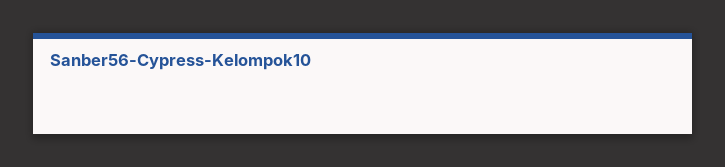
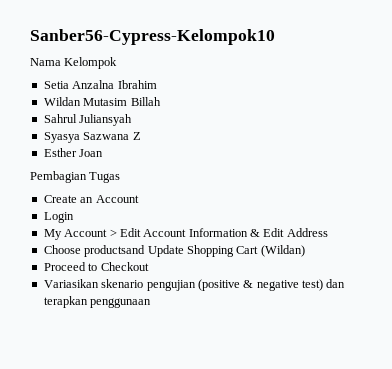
+ Nama Kelompok
+ Setia Anzalna Ibrahim
+ Wildan Mutasim Billah
+ Sahrul Juliansyah
+ Syasya Sazwana Z
+ Esther Joan
+ Pembagian Tugas
+ Create an Account
+ Login
+ My Account > Edit Account Information & Edit Address
+ Choose productsand Update Shopping Cart (Wildan)
+ Proceed to Checkout
+ Variasikan skenario pengujian (positive & negative test) dan terapkan penggunaan

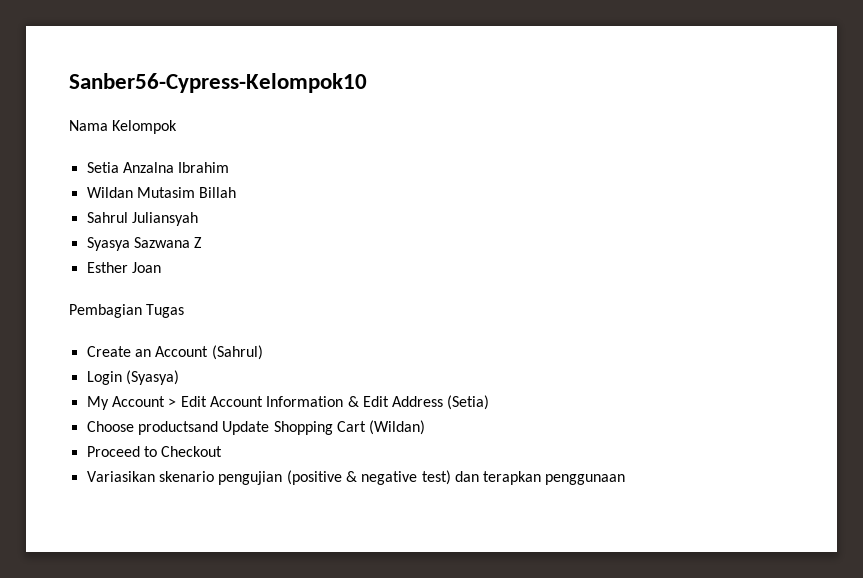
- Create an Account
+ Create an Account (Sahrul)
- Login
+ Login (Syasya)
- My Account > Edit Account Information & Edit Address
+ My Account > Edit Account Information & Edit Address (Setia)

